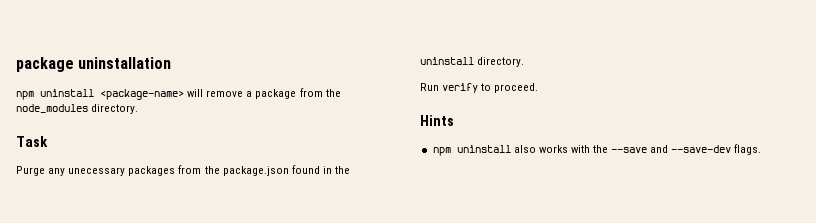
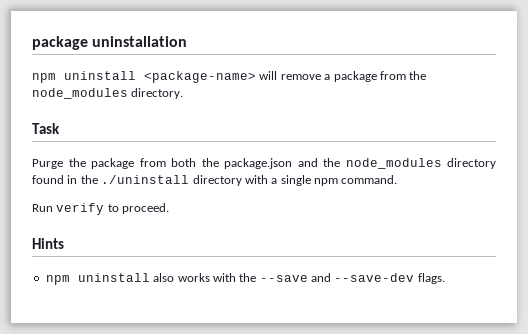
- Purge any unecessary packages from the package.json found in the uninstall directory.
+ Purge the package from both the package.json and the node_modules directory found in the ./uninstall directory with a single npm command.

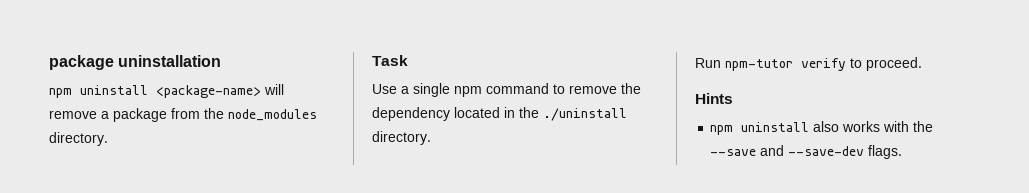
- Purge the package from both the package.json and the node_modules directory found in the ./uninstall directory with a single npm command.
+ Use a single npm command to remove the dependency located in the ./uninstall directory.
- Run verify to proceed.
+ Run npm-tutor verify to proceed.

